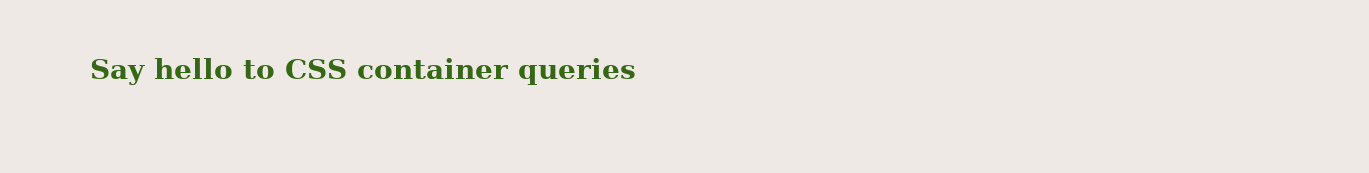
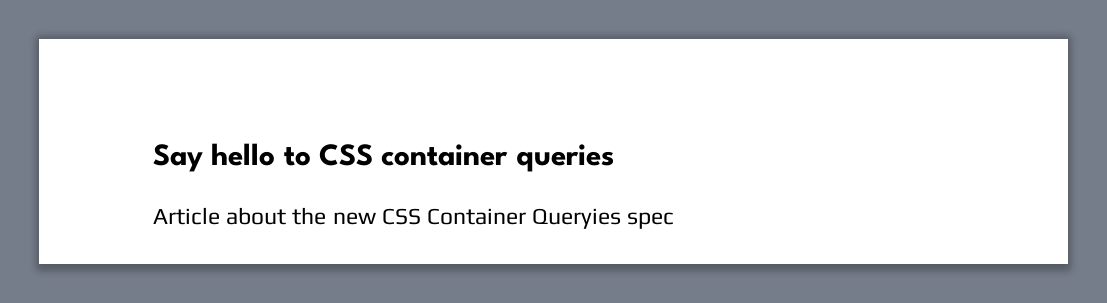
+ Article about the new CSS Container Queryies spec

